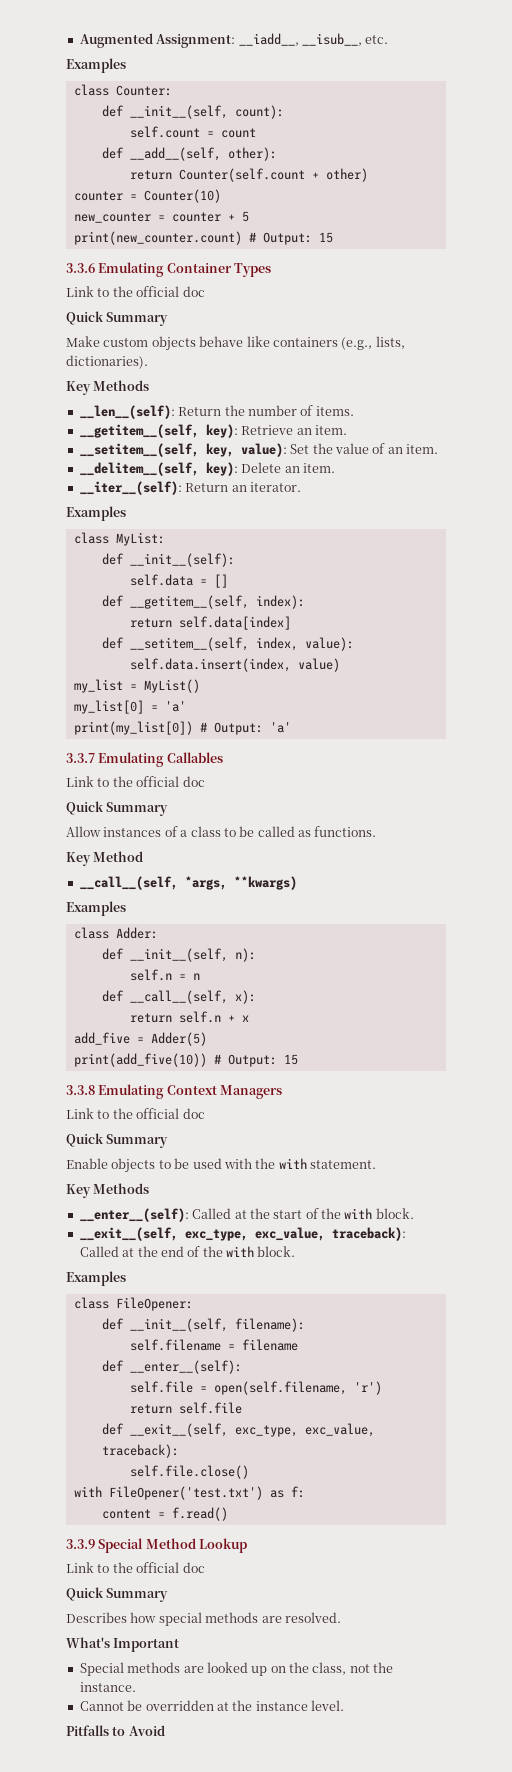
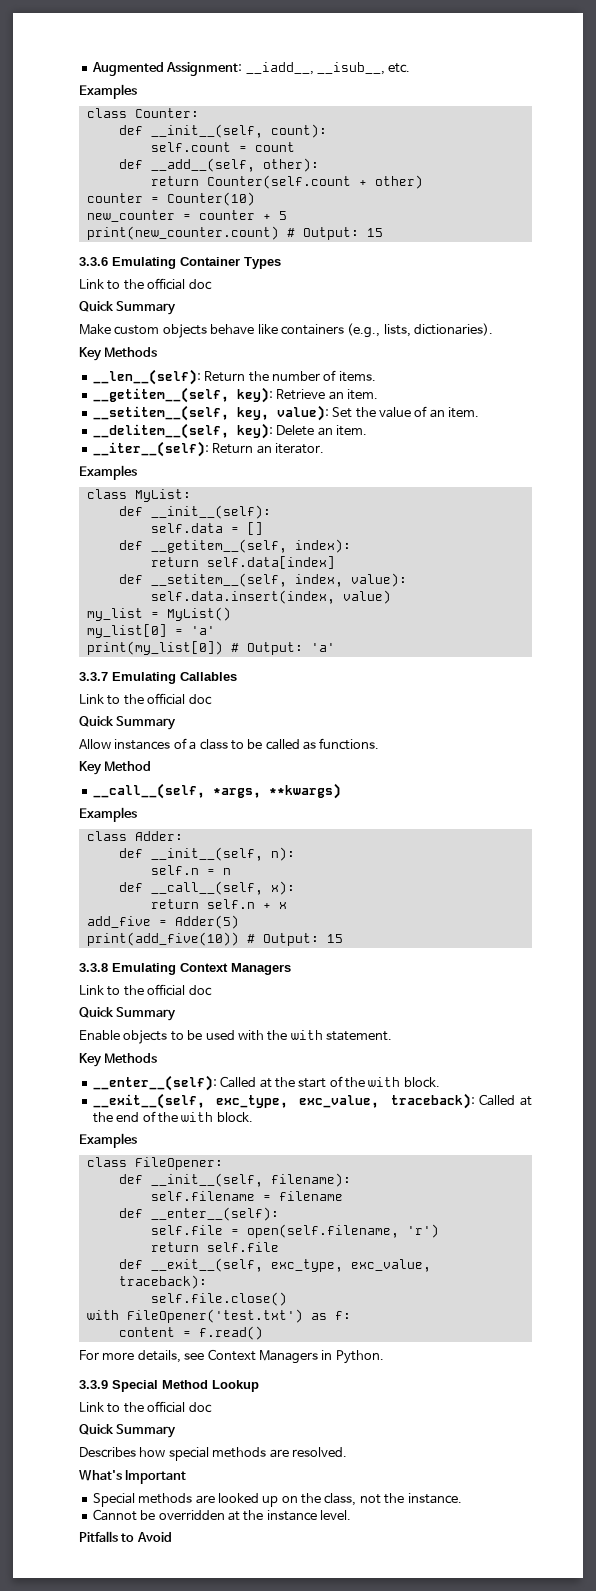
+ For more details, see Context Managers in Python.

